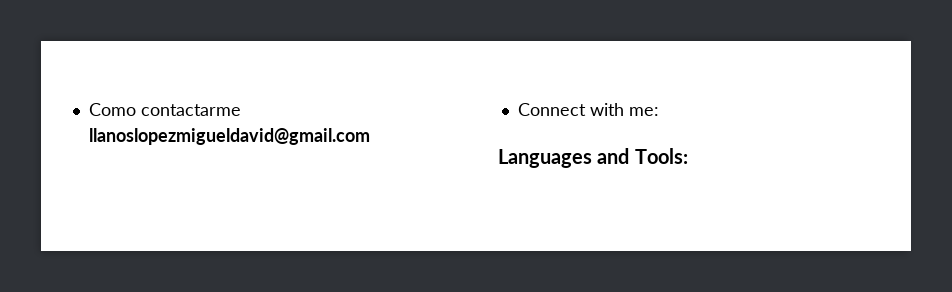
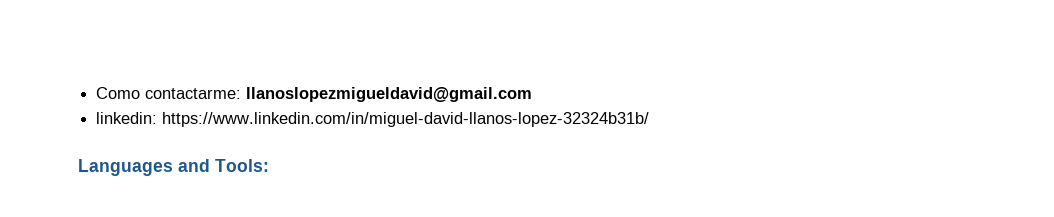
- Como contactarme llanoslopezmigueldavid@gmail.com
+ Como contactarme: llanoslopezmigueldavid@gmail.com
- Connect with me:
+ linkedin: https://www.linkedin.com/in/miguel-david-llanos-lopez-32324b31b/

